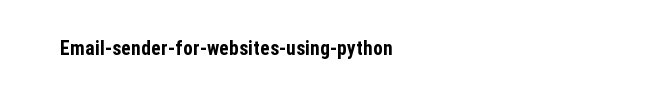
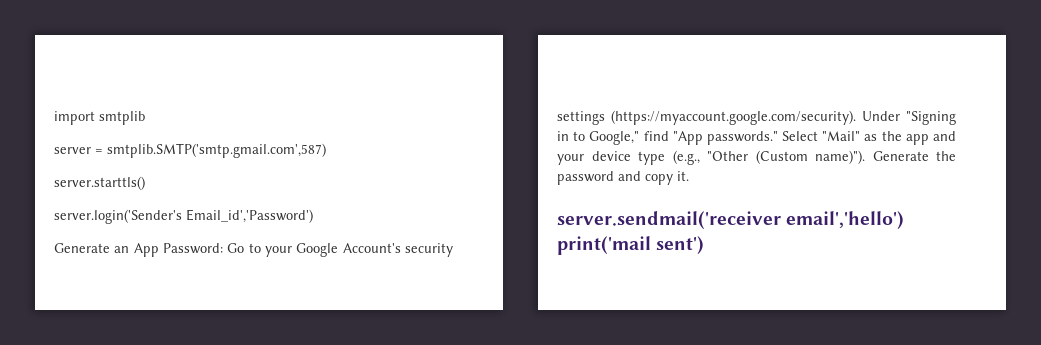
- Email-sender-for-websites-using-python
+ import smtplib
+ server = smtplib.SMTP('smtp.gmail.com',587)
+ server.starttls()
+ server.login('Sender's Email_id','Password')
+ Generate an App Password: Go to your Google Account's security settings (https://myaccount.google.com/security). Under "Signing in to Google," find "App passwords." Select "Mail" as the app and your device type (e.g., "Other (Custom name)"). Generate the password and copy it.
+ server.sendmail('receiver email','hello') print('mail sent')

